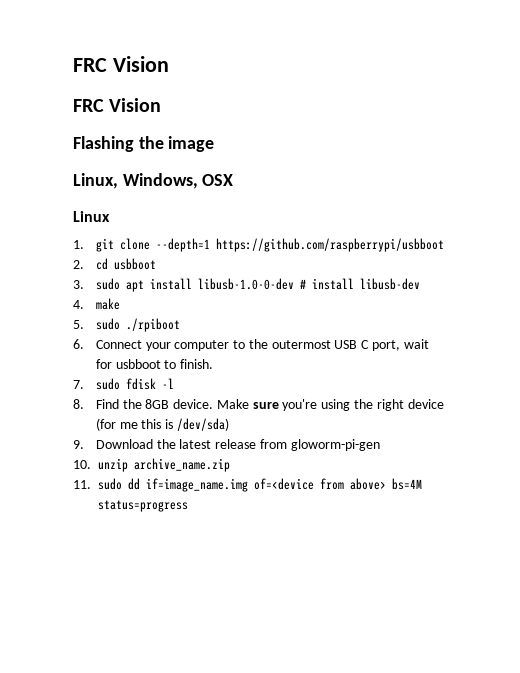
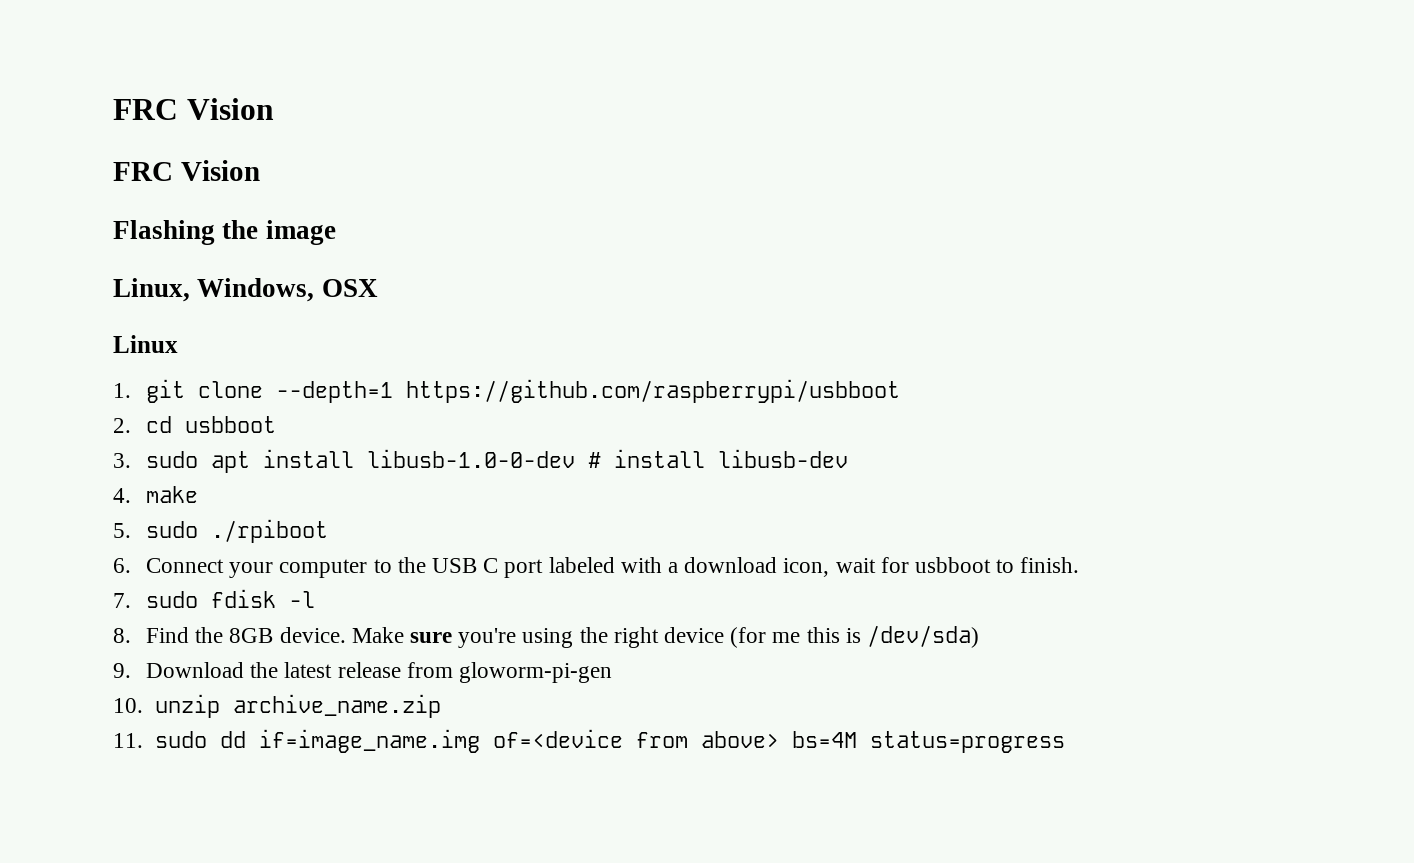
- 6. Connect your computer to the outermost USB C port, wait for usbboot to finish.
+ 6. Connect your computer to the USB C port labeled with a download icon, wait for usbboot to finish.

